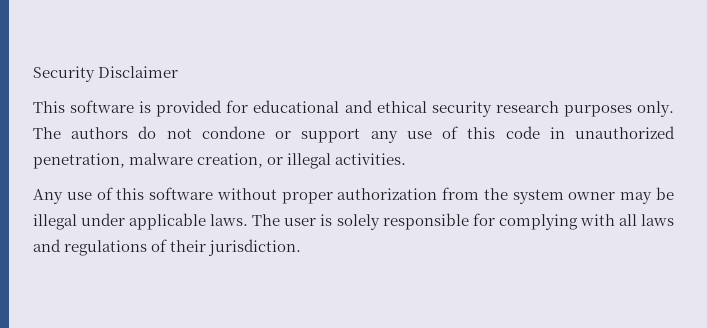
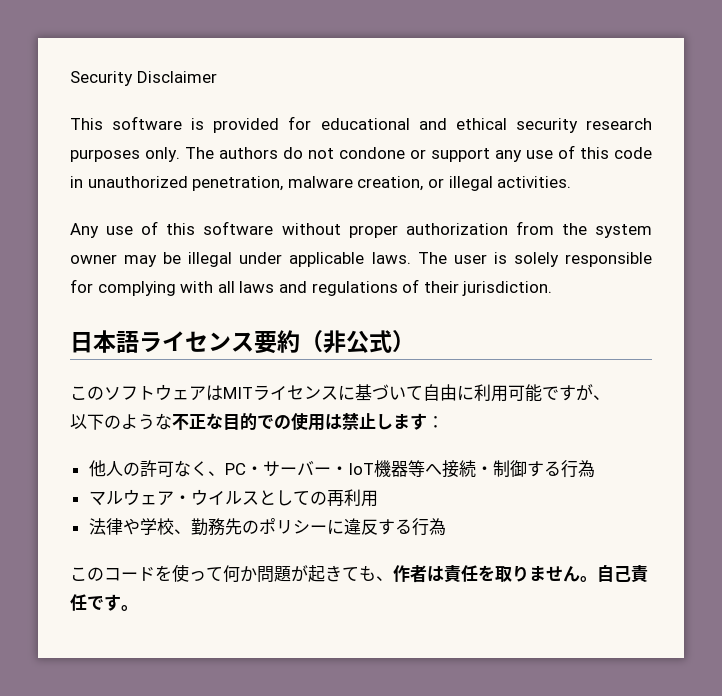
+ 日本語ライセンス要約（非公式）
+ このソフトウェアはMITライセンスに基づいて自由に利用可能ですが、
+ 以下のような不正な目的での使用は禁止します：
+ 他人の許可なく、PC・サーバー・IoT機器等へ接続・制御する行為
+ マルウェア・ウイルスとしての再利用
+ 法律や学校、勤務先のポリシーに違反する行為
+ このコードを使って何か問題が起きても、作者は責任を取りません。自己責任です。

